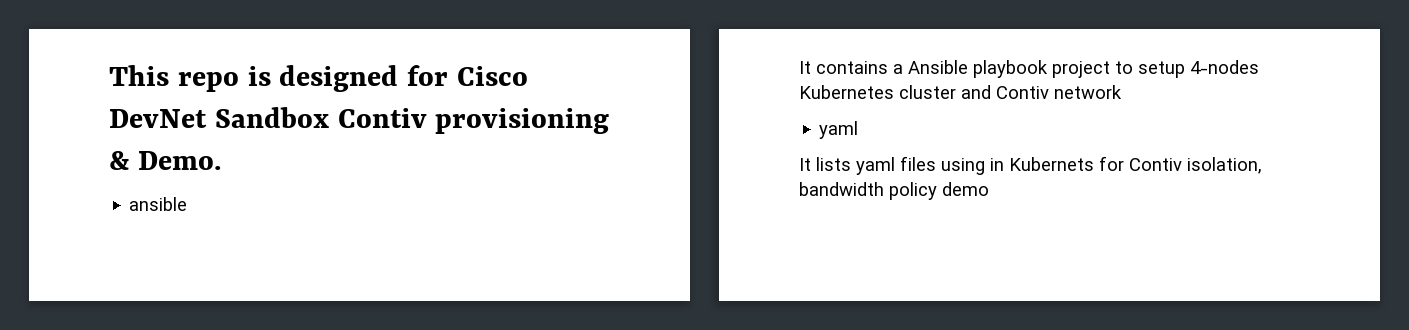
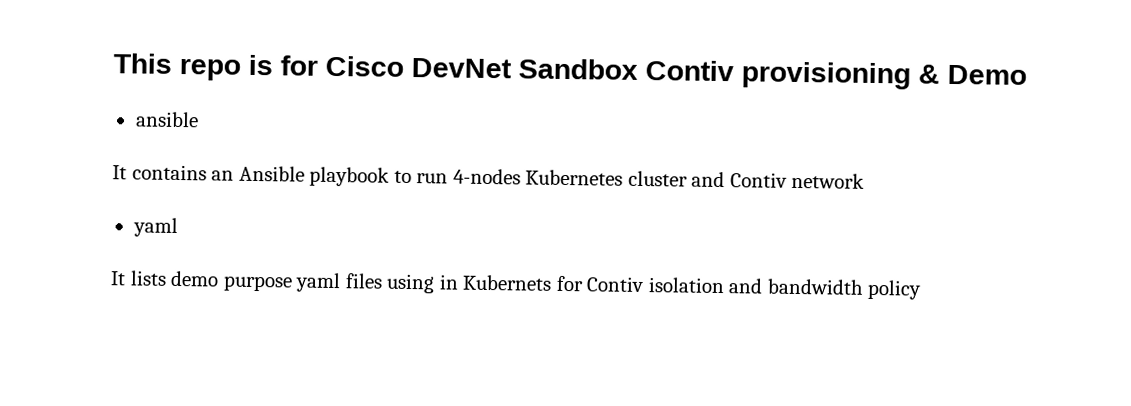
- This repo is designed for Cisco DevNet Sandbox Contiv provisioning & Demo.
+ This repo is for Cisco DevNet Sandbox Contiv provisioning & Demo
- It contains a Ansible playbook project to setup 4-nodes Kubernetes cluster and Contiv network
+ It contains an Ansible playbook to run 4-nodes Kubernetes cluster and Contiv network
- It lists yaml files using in Kubernets for Contiv isolation, bandwidth policy demo
+ It lists demo purpose yaml files using in Kubernets for Contiv isolation and bandwidth policy

